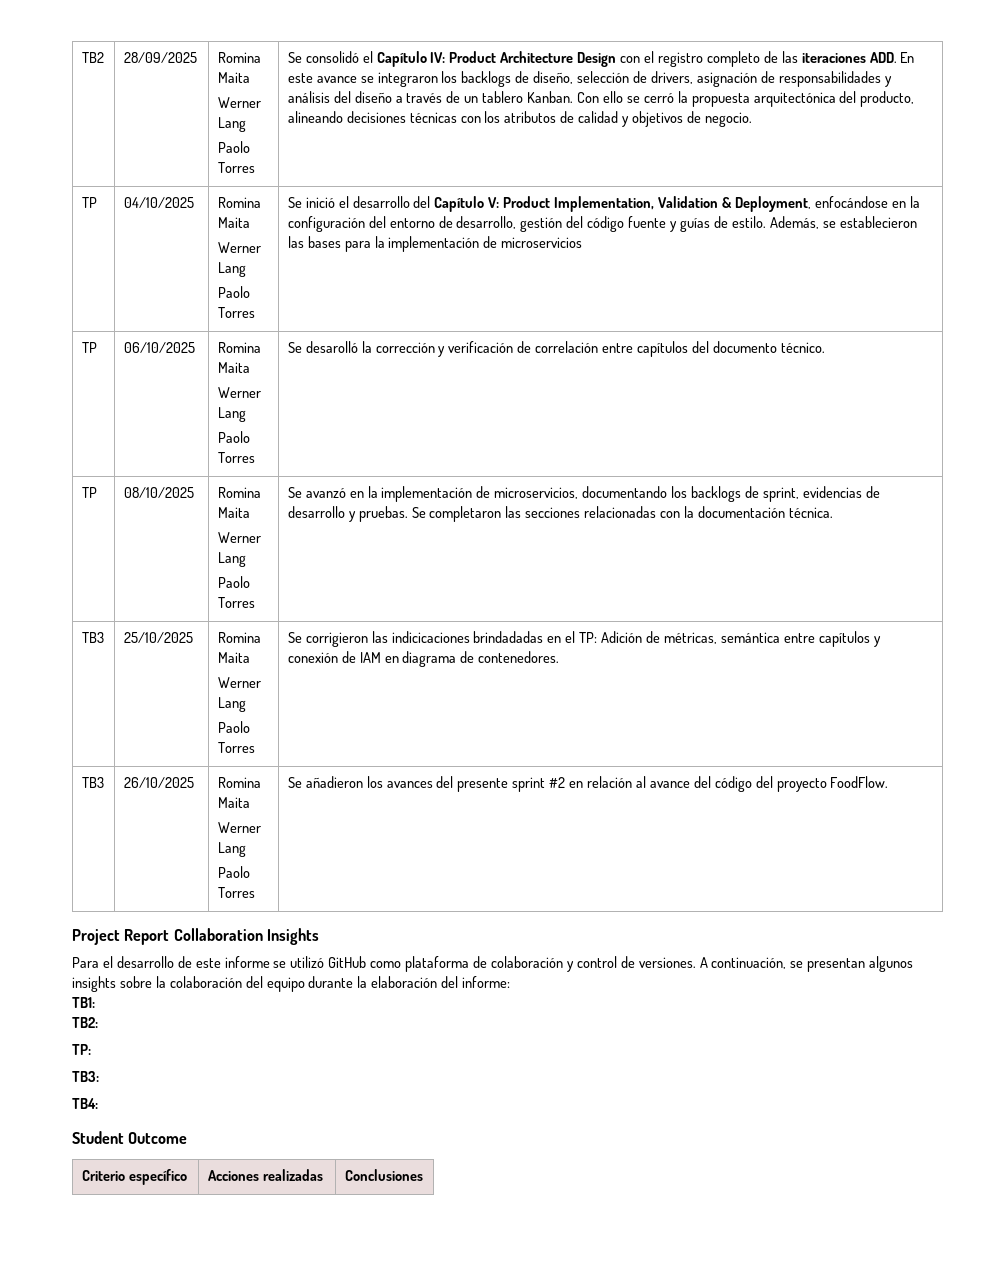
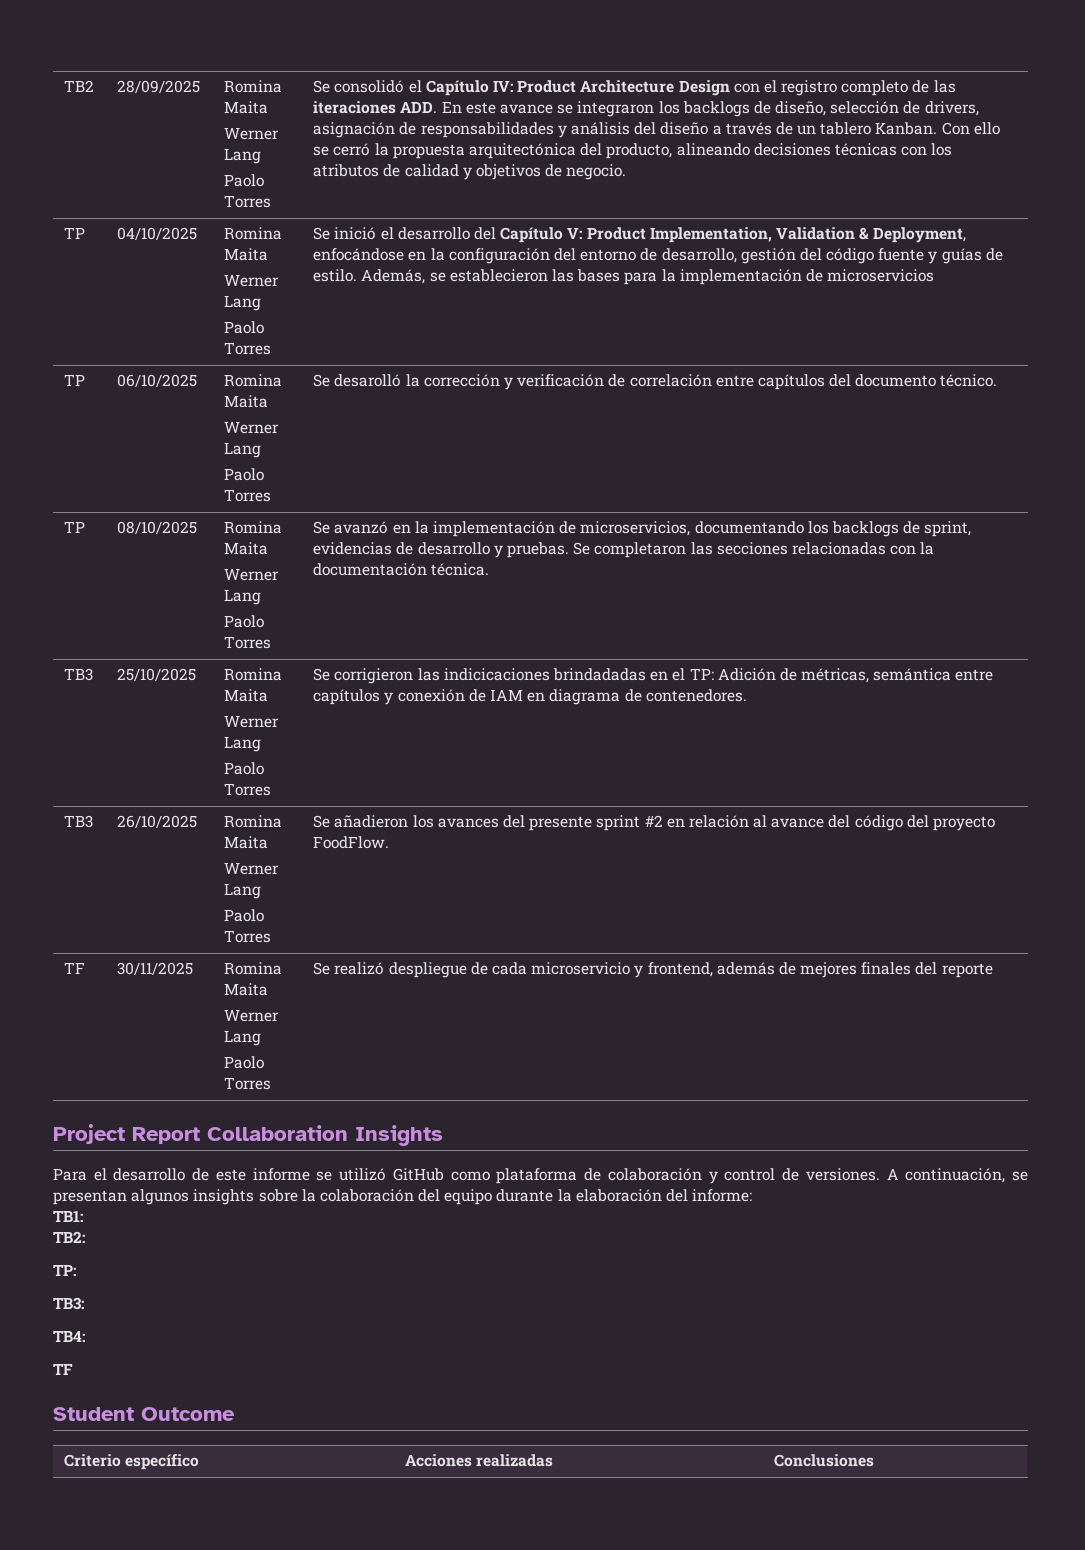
+ TF | 30/11/2025 | Romina Maita
+ Werner Lang
+ Paolo Torres | Se realizó despliegue de cada microservicio y frontend, además de mejores finales del reporte
  TB4:
+ TF

